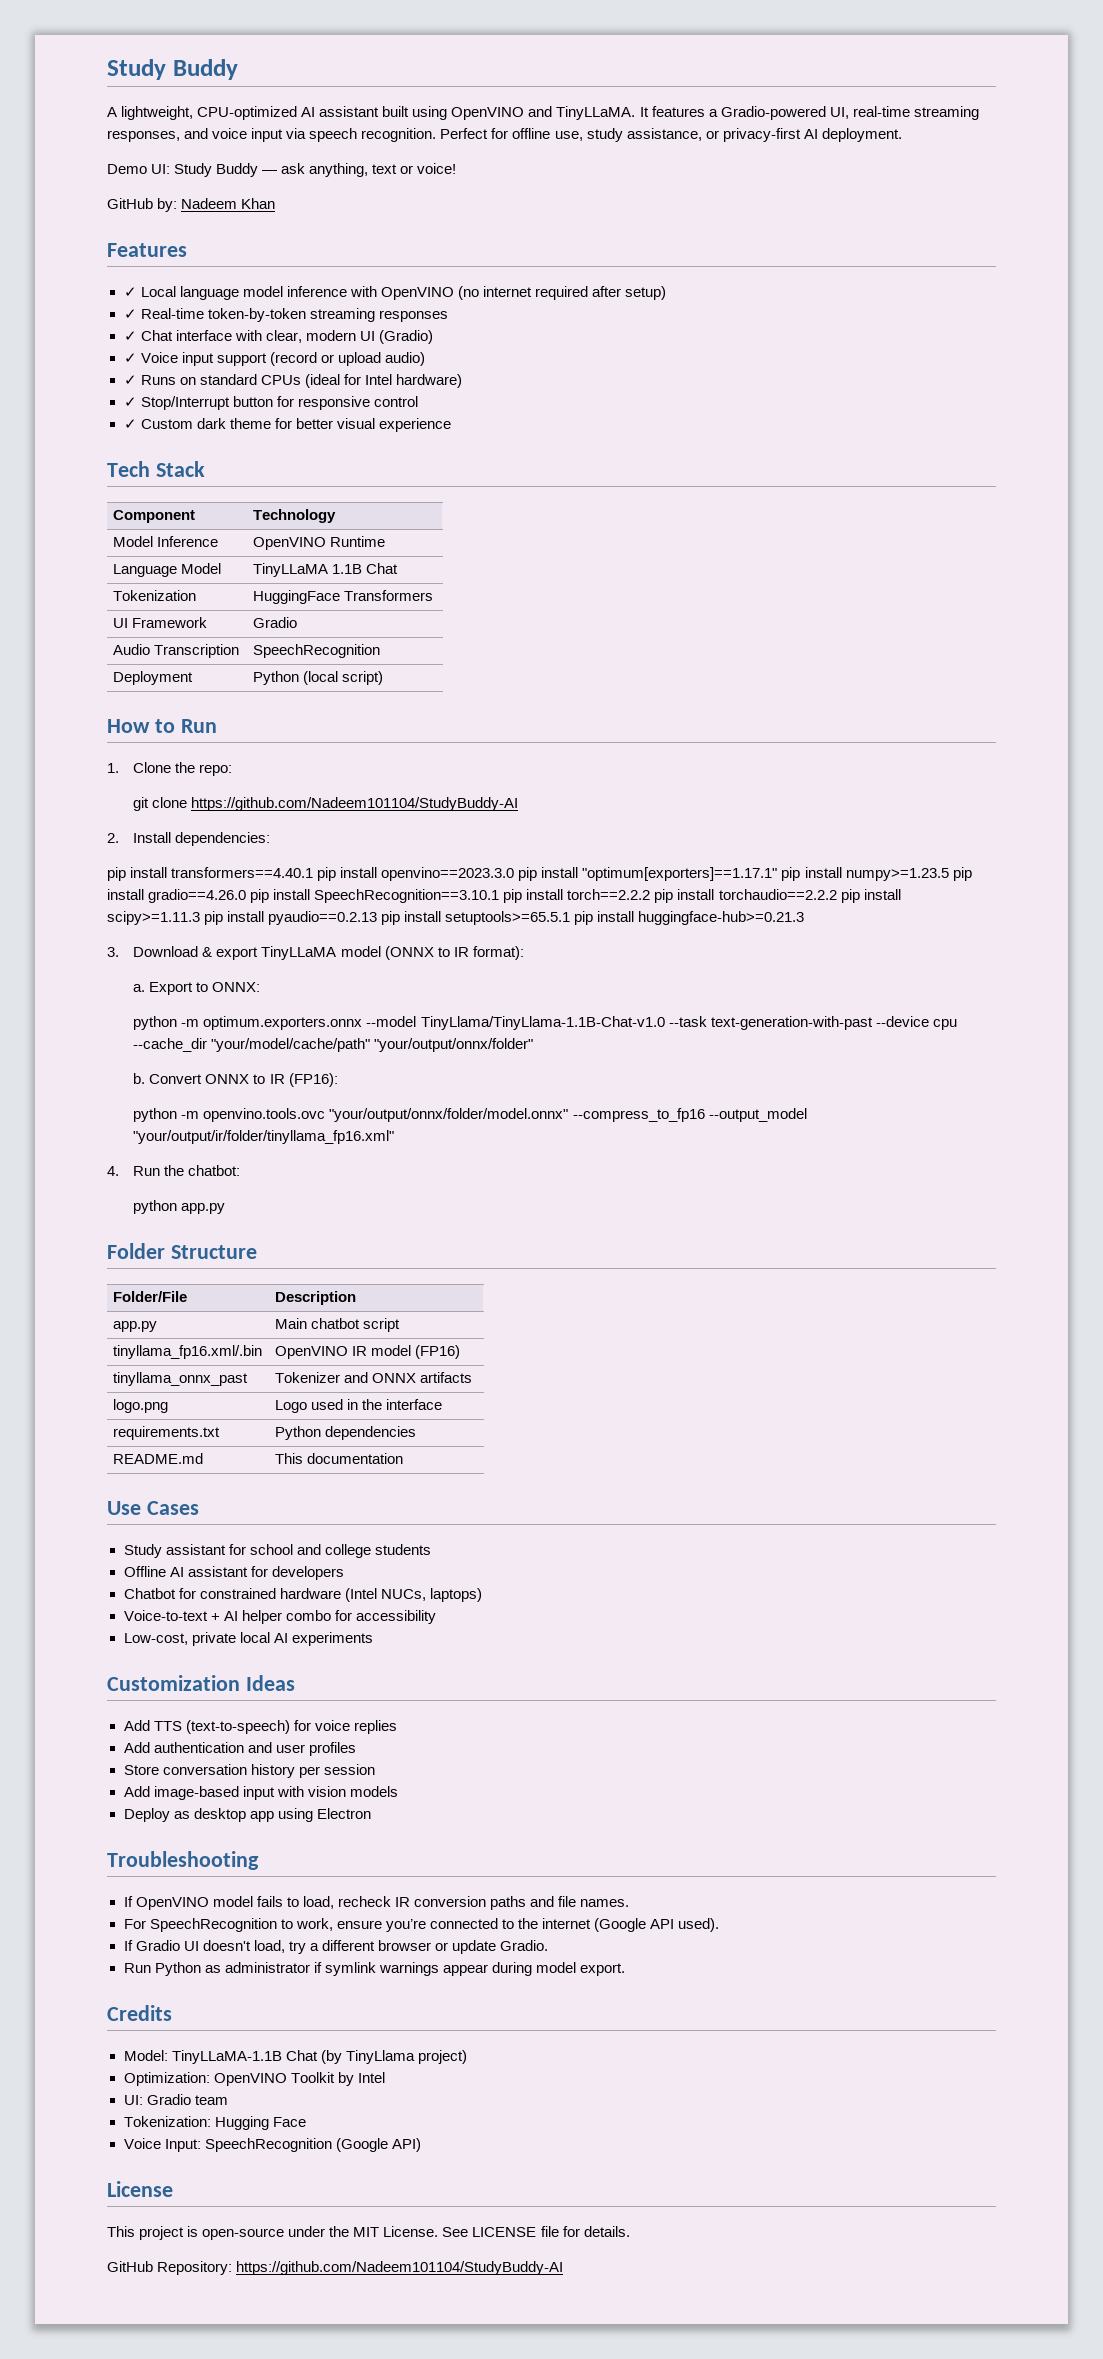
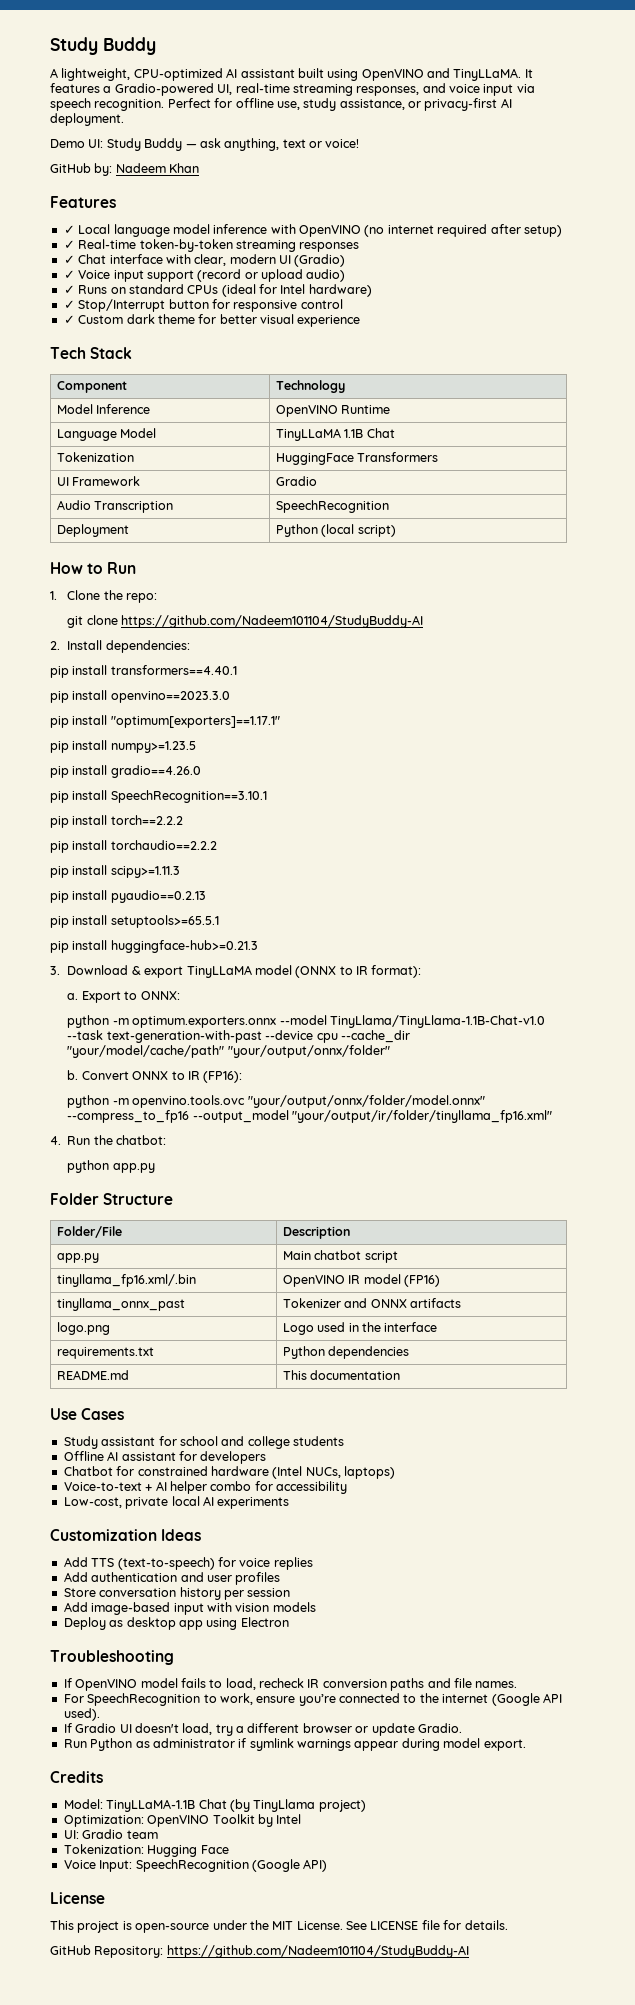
- pip install transformers==4.40.1 pip install openvino==2023.3.0 pip install "optimum[exporters]==1.17.1" pip install numpy>=1.23.5 pip install gradio==4.26.0 pip install SpeechRecognition==3.10.1 pip install torch==2.2.2 pip install torchaudio==2.2.2 pip install scipy>=1.11.3 pip install pyaudio==0.2.13 pip install setuptools>=65.5.1 pip install huggingface-hub>=0.21.3
+ pip install transformers==4.40.1
+ pip install openvino==2023.3.0
+ pip install "optimum[exporters]==1.17.1"
+ pip install numpy>=1.23.5
+ pip install gradio==4.26.0
+ pip install SpeechRecognition==3.10.1
+ pip install torch==2.2.2
+ pip install torchaudio==2.2.2
+ pip install scipy>=1.11.3
+ pip install pyaudio==0.2.13
+ pip install setuptools>=65.5.1
+ pip install huggingface-hub>=0.21.3

